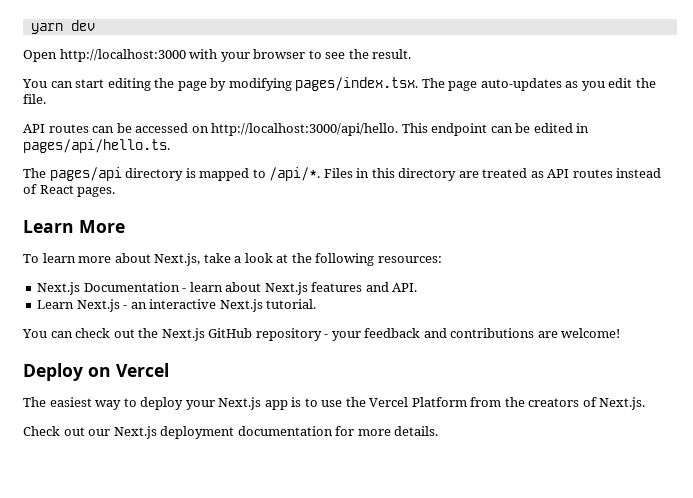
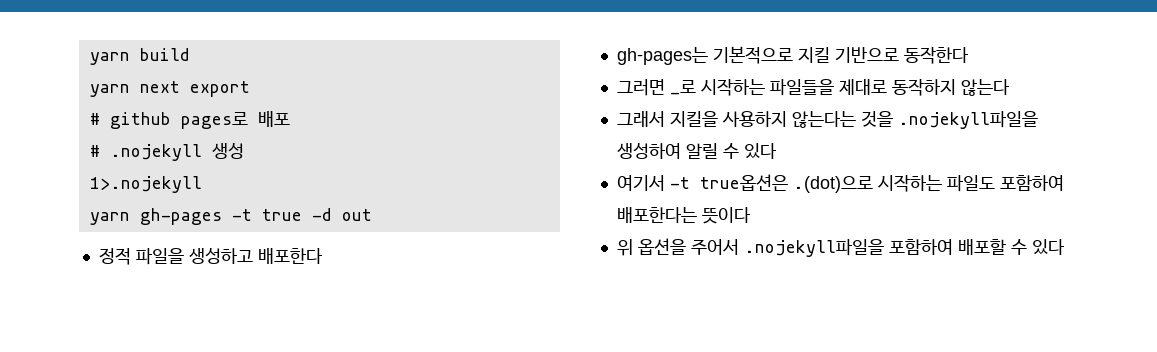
- yarn dev
- Open http://localhost:3000 with your browser to see the result.
- You can start editing the page by modifying pages/index.tsx. The page auto-updates as you edit the file.
- API routes can be accessed on http://localhost:3000/api/hello. This endpoint can be edited in pages/api/hello.ts.
- The pages/api directory is mapped to /api/*. Files in this directory are treated as API routes instead of React pages.
- Learn More
- To learn more about Next.js, take a look at the following resources:
- Next.js Documentation - learn about Next.js features and API.
- Learn Next.js - an interactive Next.js tutorial.
- You can check out the Next.js GitHub repository - your feedback and contributions are welcome!
- Deploy on Vercel
- The easiest way to deploy your Next.js app is to use the Vercel Platform from the creators of Next.js.
- Check out our Next.js deployment documentation for more details.
+ yarn build
+ yarn next export
+ # github pages로 배포
+ # .nojekyll 생성
+ 1>.nojekyll
+ yarn gh-pages -t true -d out
+ 정적 파일을 생성하고 배포한다
+ gh-pages는 기본적으로 지킬 기반으로 동작한다
+ 그러면 _로 시작하는 파일들을 제대로 동작하지 않는다
+ 그래서 지킬을 사용하지 않는다는 것을 .nojekyll파일을 생성하여 알릴 수 있다
+ 여기서 -t true옵션은 .(dot)으로 시작하는 파일도 포함하여 배포한다는 뜻이다
+ 위 옵션을 주어서 .nojekyll파일을 포함하여 배포할 수 있다

